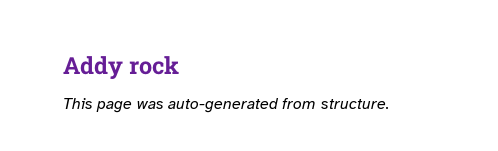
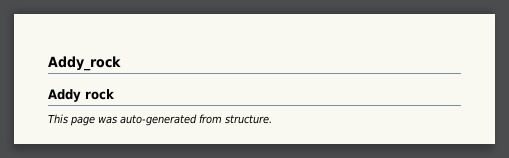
+ Addy_rock

